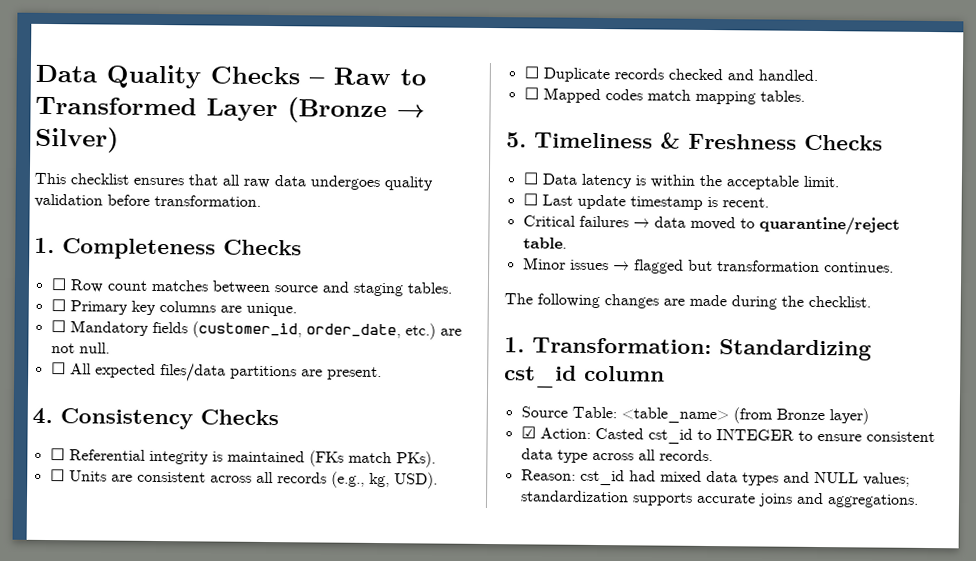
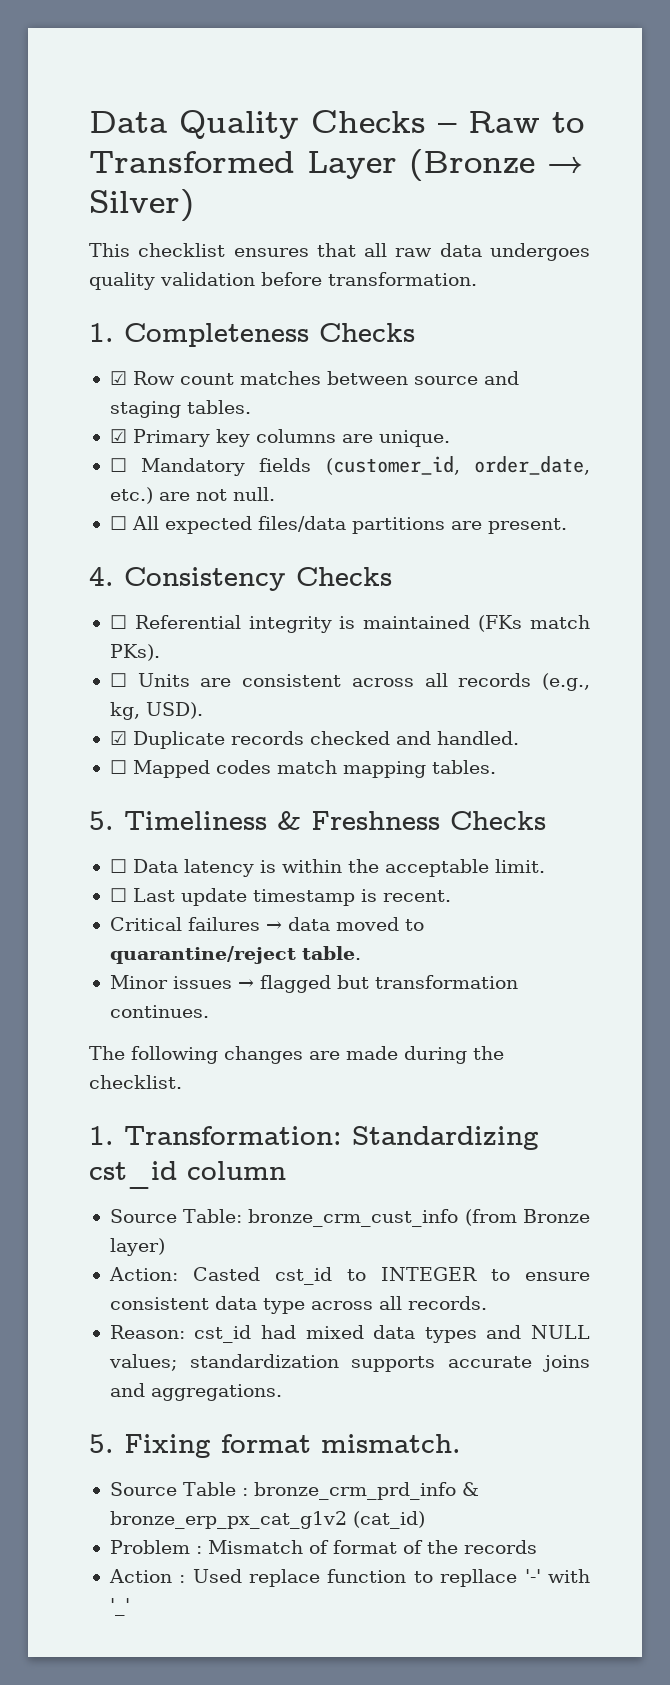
- ☐ Row count matches between source and staging tables.
+ ☑ Row count matches between source and staging tables.
- ☐ Primary key columns are unique.
+ ☑ Primary key columns are unique.
- ☐ Duplicate records checked and handled.
+ ☑ Duplicate records checked and handled.
- Source Table: <table_name> (from Bronze layer)
+ Source Table: bronze_crm_cust_info (from Bronze layer)
- ☑ Action: Casted cst_id to INTEGER to ensure consistent data type across all records.
+ Action: Casted cst_id to INTEGER to ensure consistent data type across all records.
+ 5. Fixing format mismatch.
+ Source Table : bronze_crm_prd_info & bronze_erp_px_cat_g1v2 (cat_id)
+ Problem : Mismatch of format of the records
+ Action : Used replace function to repllace '-' with '_'

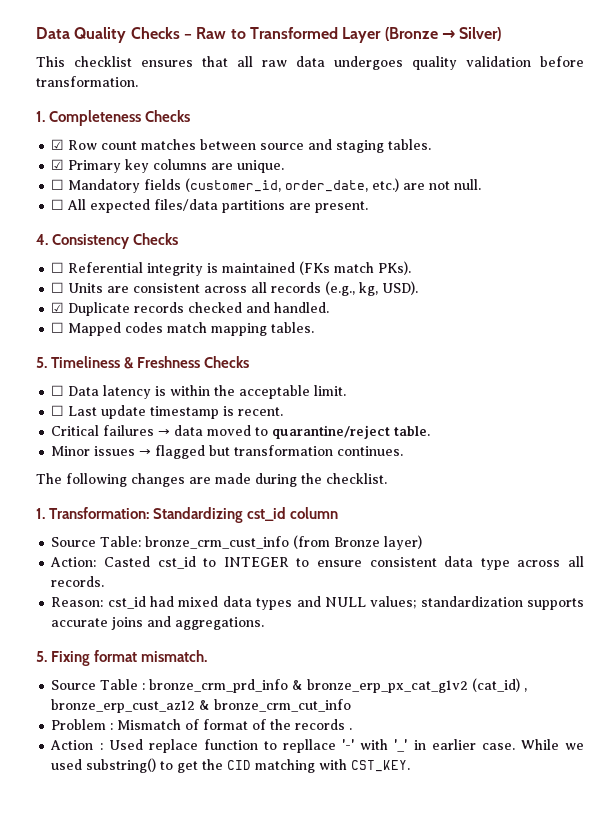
- Source Table : bronze_crm_prd_info & bronze_erp_px_cat_g1v2 (cat_id)
+ Source Table : bronze_crm_prd_info & bronze_erp_px_cat_g1v2 (cat_id) , bronze_erp_cust_az12 & bronze_crm_cut_info
- Problem : Mismatch of format of the records
+ Problem : Mismatch of format of the records .
- Action : Used replace function to repllace '-' with '_'
+ Action : Used replace function to repllace '-' with '_' in earlier case. While we used substring() to get the CID matching with CST_KEY.

